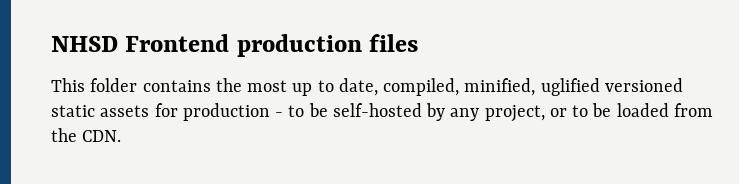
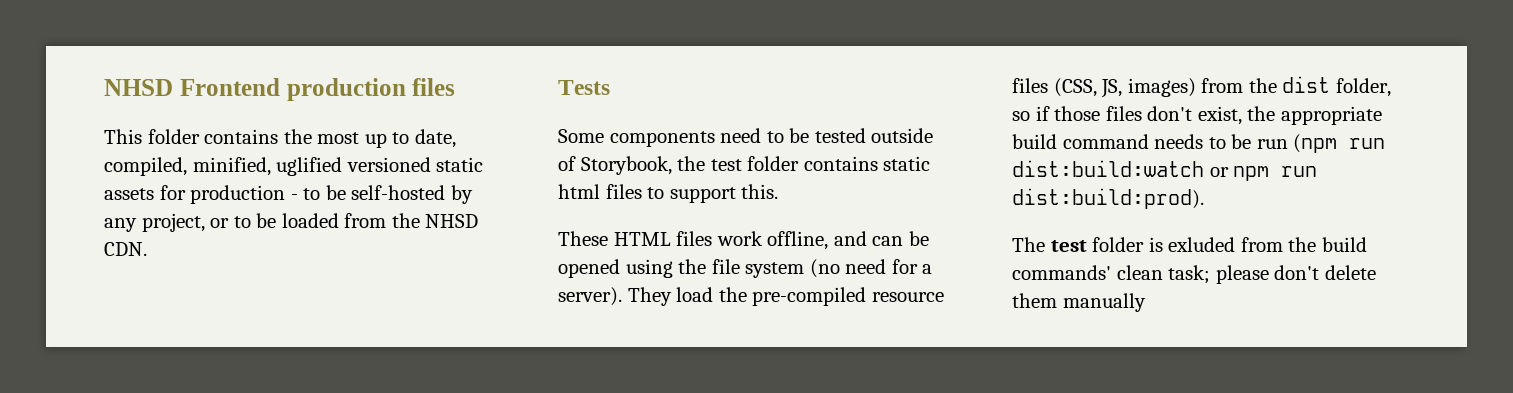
- This folder contains the most up to date, compiled, minified, uglified versioned static assets for production - to be self-hosted by any project, or to be loaded from the CDN.
+ This folder contains the most up to date, compiled, minified, uglified versioned static assets for production - to be self-hosted by any project, or to be loaded from the NHSD CDN.
+ Tests
+ Some components need to be tested outside of Storybook, the test folder contains static html files to support this.
+ These HTML files work offline, and can be opened using the file system (no need for a server). They load the pre-compiled resource files (CSS, JS, images) from the dist folder, so if those files don't exist, the appropriate build command needs to be run (npm run dist:build:watch or npm run dist:build:prod).
+ The test folder is exluded from the build commands' clean task; please don't delete them manually

